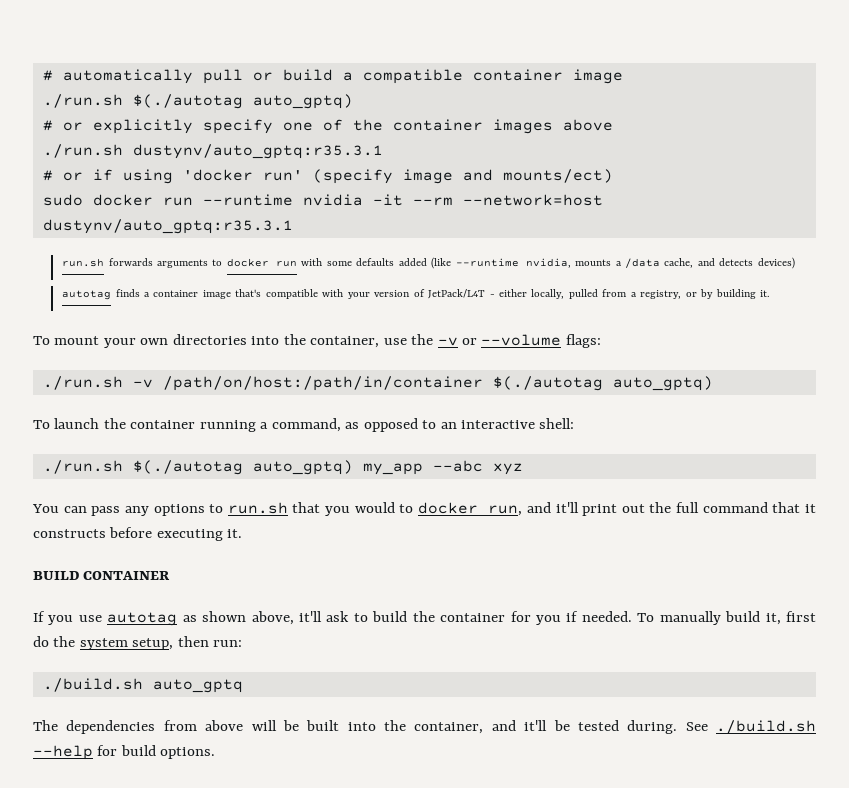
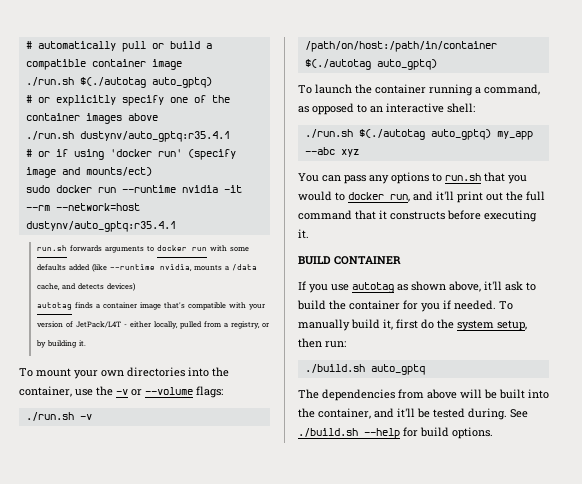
- ./run.sh dustynv/auto_gptq:r35.3.1
+ ./run.sh dustynv/auto_gptq:r35.4.1
- sudo docker run --runtime nvidia -it --rm --network=host dustynv/auto_gptq:r35.3.1
+ sudo docker run --runtime nvidia -it --rm --network=host dustynv/auto_gptq:r35.4.1

